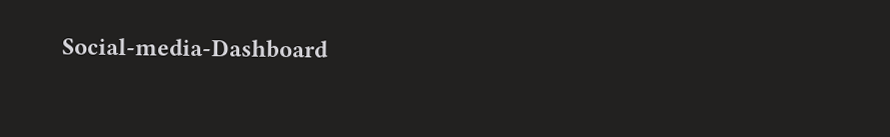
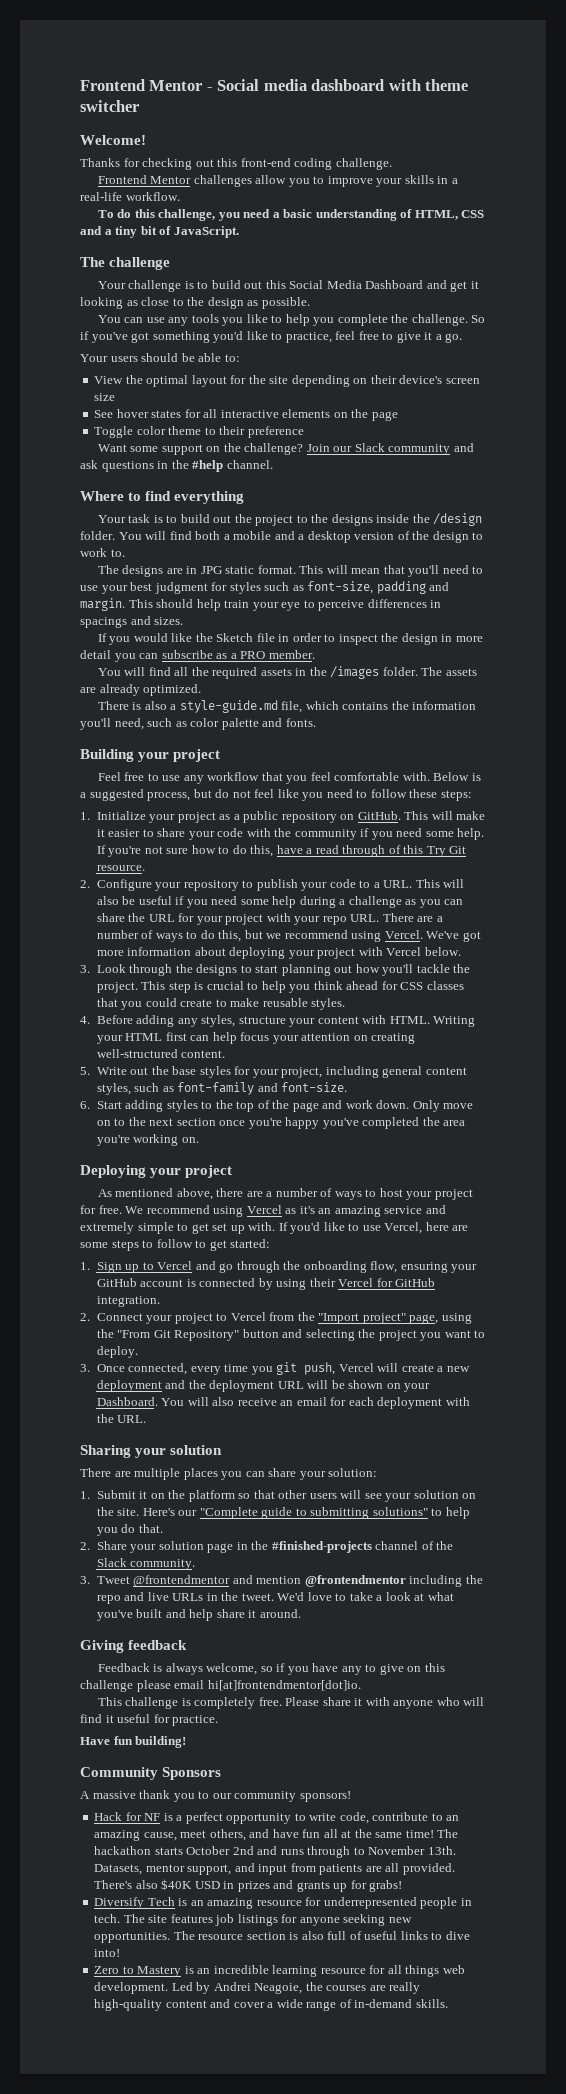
- Social-media-Dashboard
+ Frontend Mentor - Social media dashboard with theme switcher
+ Welcome!
+ Thanks for checking out this front-end coding challenge.
+ Frontend Mentor challenges allow you to improve your skills in a real-life workflow.
+ To do this challenge, you need a basic understanding of HTML, CSS and a tiny bit of JavaScript.
+ The challenge
+ Your challenge is to build out this Social Media Dashboard and get it looking as close to the design as possible.
+ You can use any tools you like to help you complete the challenge. So if you've got something you'd like to practice, feel free to give it a go.
+ Your users should be able to:
+ View the optimal layout for the site depending on their device's screen size
+ See hover states for all interactive elements on the page
+ Toggle color theme to their preference
+ Want some support on the challenge? Join our Slack community and ask questions in the #help channel.
+ Where to find everything
+ Your task is to build out the project to the designs inside the /design folder. You will find both a mobile and a desktop version of the design to work to.
+ The designs are in JPG static format. This will mean that you'll need to use your best judgment for styles such as font-size, padding and margin. This should help train your eye to perceive differences in spacings and sizes.
+ If you would like the Sketch file in order to inspect the design in more detail you can subscribe as a PRO member.
+ You will find all the required assets in the /images folder. The assets are already optimized.
+ There is also a style-guide.md file, which contains the information you'll need, such as color palette and fonts.
+ Building your project
+ Feel free to use any workflow that you feel comfortable with. Below is a suggested process, but do not feel like you need to follow these steps:
+ 1. Initialize your project as a public repository on GitHub. This will make it easier to share your code with the community if you need some help. If you're not sure how to do this, have a read through of this Try Git resource.
+ 2. Configure your repository to publish your code to a URL. This will also be useful if you need some help during a challenge as you can share the URL for your project with your repo URL. There are a number of ways to do this, but we recommend using Vercel. We've got more information about deploying your project with Vercel below.
+ 3. Look through the designs to start planning out how you'll tackle the project. This step is crucial to help you think ahead for CSS classes that you could create to make reusable styles.
+ 4. Before adding any styles, structure your content with HTML. Writing your HTML first can help focus your attention on creating well-structured content.
+ 5. Write out the base styles for your project, including general content styles, such as font-family and font-size.
+ 6. Start adding styles to the top of the page and work down. Only move on to the next section once you're happy you've completed the area you're working on.
+ Deploying your project
+ As mentioned above, there are a number of ways to host your project for free. We recommend using Vercel as it's an amazing service and extremely simple to get set up with. If you'd like to use Vercel, here are some steps to follow to get started:
+ 1. Sign up to Vercel and go through the onboarding flow, ensuring your GitHub account is connected by using their Vercel for GitHub integration.
+ 2. Connect your project to Vercel from the "Import project" page, using the "From Git Repository" button and selecting the project you want to deploy.
+ 3. Once connected, every time you git push, Vercel will create a new deployment and the deployment URL will be shown on your Dashboard. You will also receive an email for each deployment with the URL.
+ Sharing your solution
+ There are multiple places you can share your solution:
+ 1. Submit it on the platform so that other users will see your solution on the site. Here's our "Complete guide to submitting solutions" to help you do that.
+ 2. Share your solution page in the #finished-projects channel of the Slack community.
+ 3. Tweet @frontendmentor and mention @frontendmentor including the repo and live URLs in the tweet. We'd love to take a look at what you've built and help share it around.
+ Giving feedback
+ Feedback is always welcome, so if you have any to give on this challenge please email hi[at]frontendmentor[dot]io.
+ This challenge is completely free. Please share it with anyone who will find it useful for practice.
+ Have fun building!
+ Community Sponsors
+ A massive thank you to our community sponsors!
+ Hack for NF is a perfect opportunity to write code, contribute to an amazing cause, meet others, and have fun all at the same time! The hackathon starts October 2nd and runs through to November 13th. Datasets, mentor support, and input from patients are all provided. There's also $40K USD in prizes and grants up for grabs!
+ Diversify Tech is an amazing resource for underrepresented people in tech. The site features job listings for anyone seeking new opportunities. The resource section is also full of useful links to dive into!
+ Zero to Mastery is an incredible learning resource for all things web development. Led by Andrei Neagoie, the courses are really high-quality content and cover a wide range of in-demand skills.

